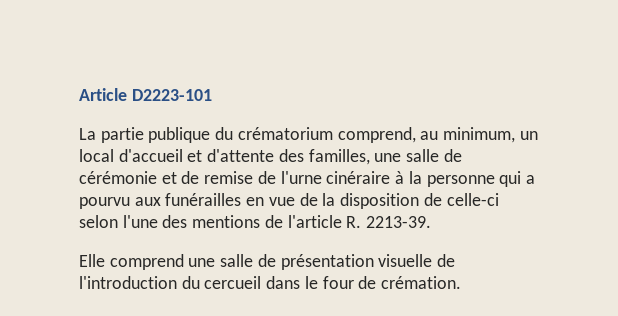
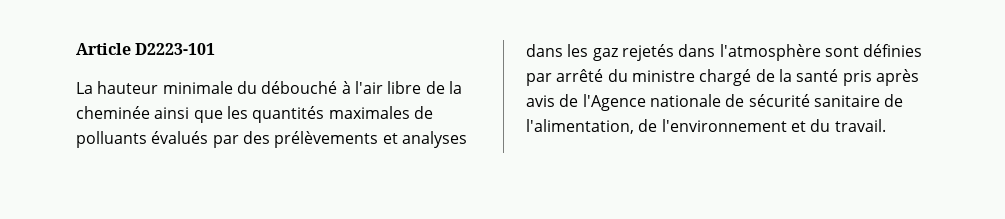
- La partie publique du crématorium comprend, au minimum, un local d'accueil et d'attente des familles, une salle de cérémonie et de remise de l'urne cinéraire à la personne qui a pourvu aux funérailles en vue de la disposition de celle-ci selon l'une des mentions de l'article R. 2213-39.
- Elle comprend une salle de présentation visuelle de l'introduction du cercueil dans le four de crémation.
+ La hauteur minimale du débouché à l'air libre de la cheminée ainsi que les quantités maximales de polluants évalués par des prélèvements et analyses dans les gaz rejetés dans l'atmosphère sont définies par arrêté du ministre chargé de la santé pris après avis de l'Agence nationale de sécurité sanitaire de l'alimentation, de l'environnement et du travail.

